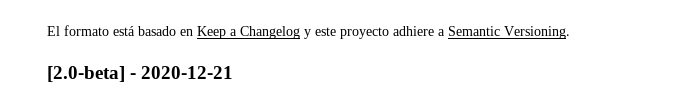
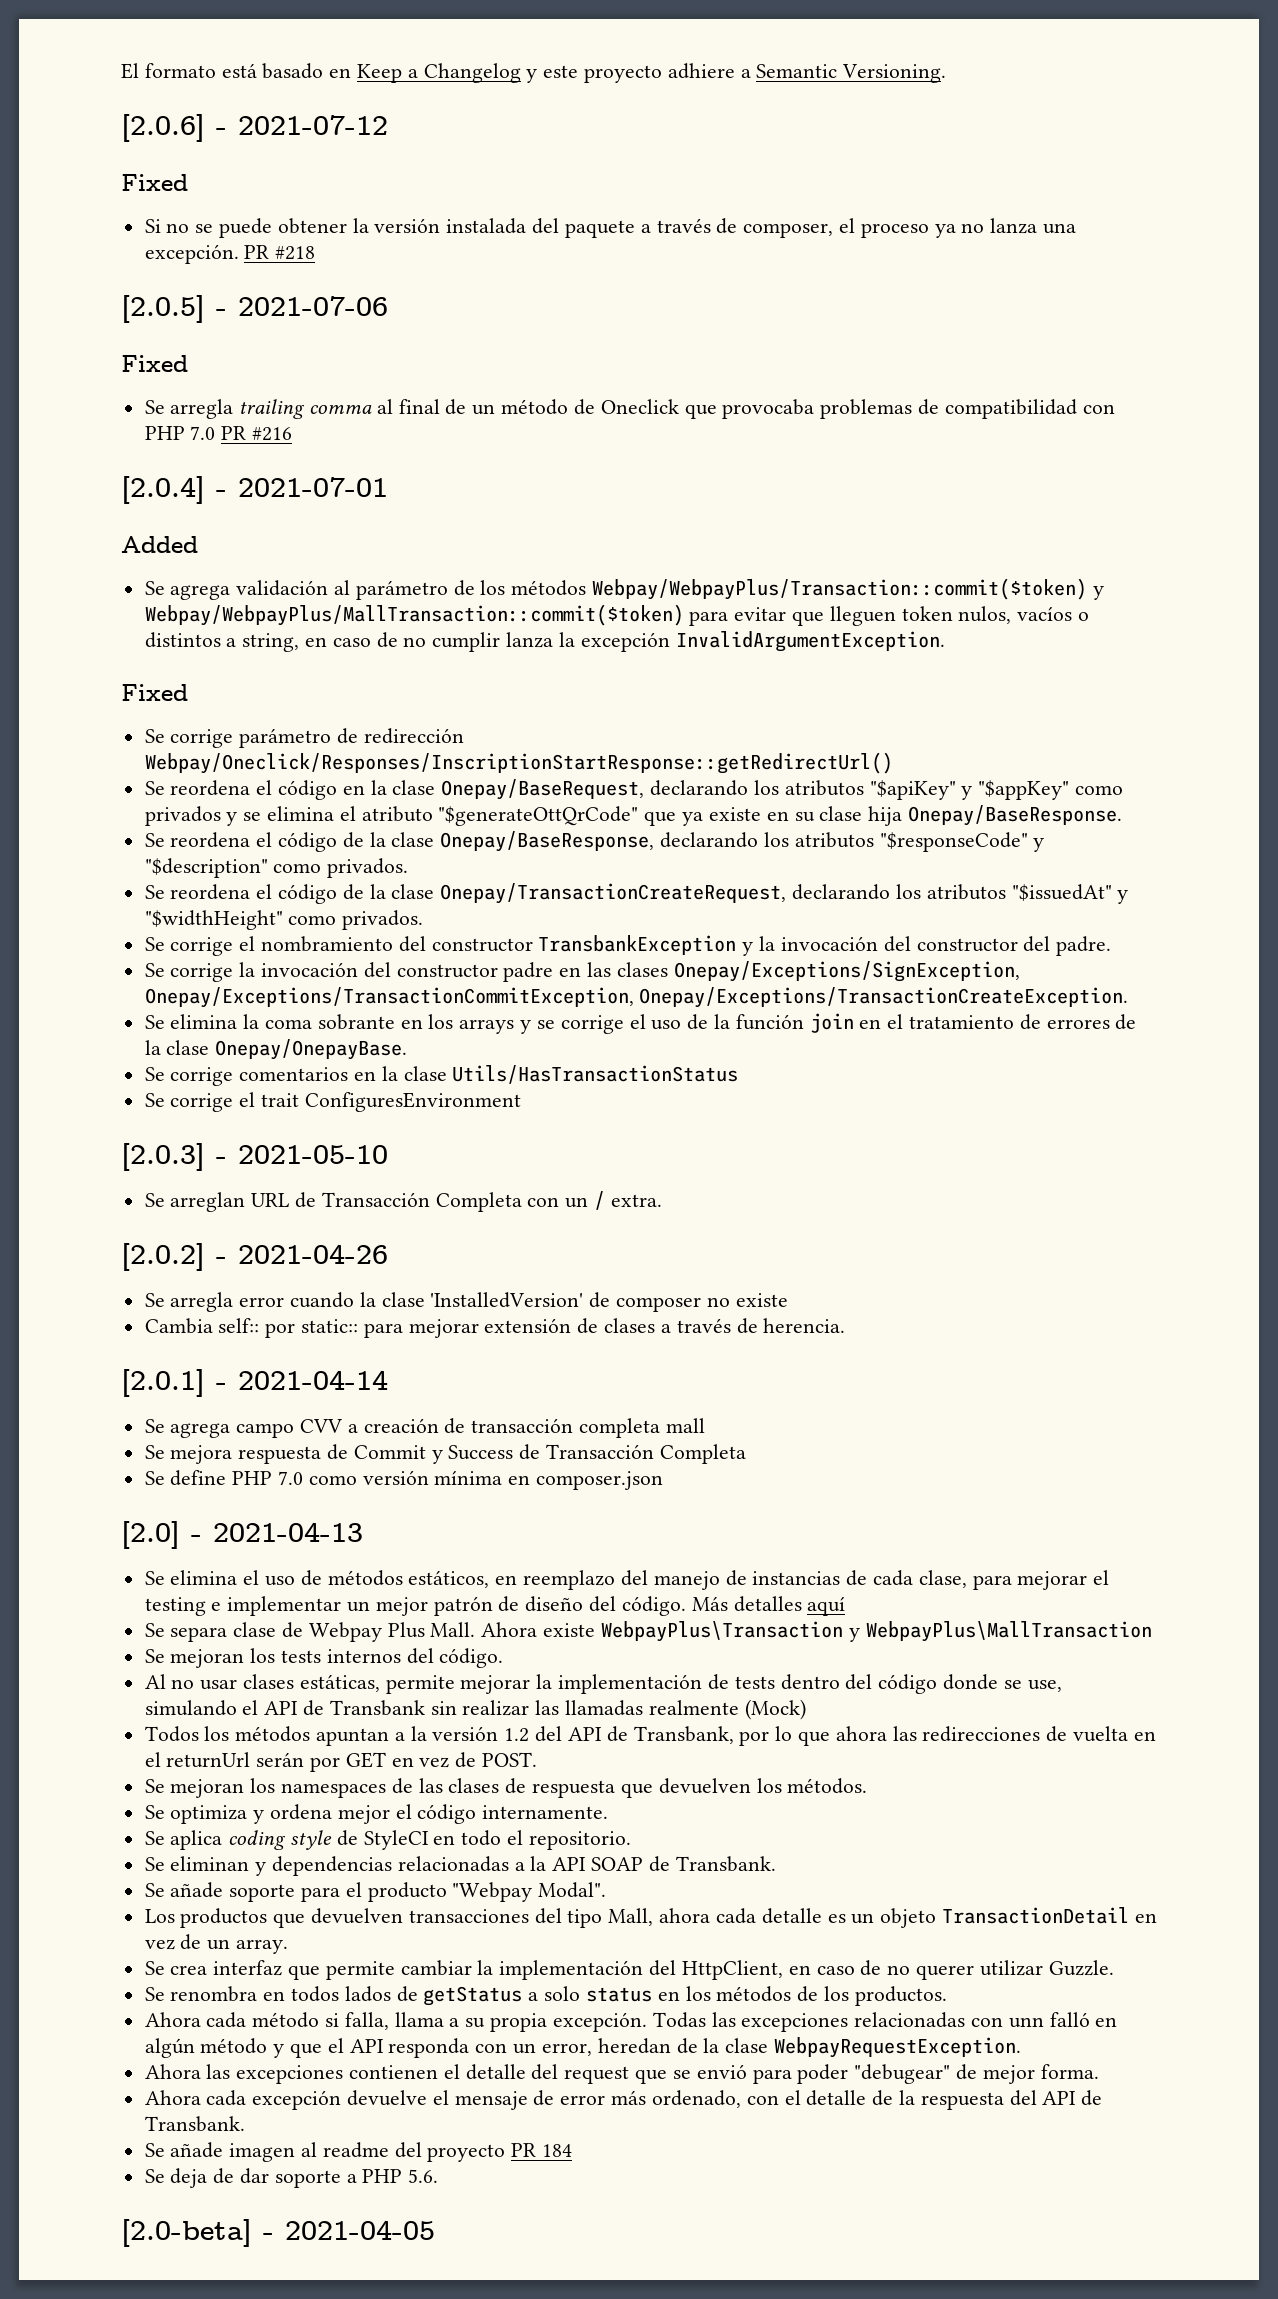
+ [2.0.6] - 2021-07-12
+ Fixed
+ Si no se puede obtener la versión instalada del paquete a través de composer, el proceso ya no lanza una excepción. PR #218
+ [2.0.5] - 2021-07-06
+ Fixed
+ Se arregla trailing comma al final de un método de Oneclick que provocaba problemas de compatibilidad con PHP 7.0 PR #216
+ [2.0.4] - 2021-07-01
+ Added
+ Se agrega validación al parámetro de los métodos Webpay/WebpayPlus/Transaction::commit($token) y Webpay/WebpayPlus/MallTransaction::commit($token) para evitar que lleguen token nulos, vacíos o distintos a string, en caso de no cumplir lanza la excepción InvalidArgumentException.
+ Fixed
+ Se corrige parámetro de redirección Webpay/Oneclick/Responses/InscriptionStartResponse::getRedirectUrl()
+ Se reordena el código en la clase Onepay/BaseRequest, declarando los atributos "$apiKey" y "$appKey" como privados y se elimina el atributo "$generateOttQrCode" que ya existe en su clase hija Onepay/BaseResponse.
+ Se reordena el código de la clase Onepay/BaseResponse, declarando los atributos "$responseCode" y "$description" como privados.
+ Se reordena el código de la clase Onepay/TransactionCreateRequest, declarando los atributos "$issuedAt" y "$widthHeight" como privados.
+ Se corrige el nombramiento del constructor TransbankException y la invocación del constructor del padre.
+ Se corrige la invocación del constructor padre en las clases Onepay/Exceptions/SignException, Onepay/Exceptions/TransactionCommitException, Onepay/Exceptions/TransactionCreateException.
+ Se elimina la coma sobrante en los arrays y se corrige el uso de la función join en el tratamiento de errores de la clase Onepay/OnepayBase.
+ Se corrige comentarios en la clase Utils/HasTransactionStatus
+ Se corrige el trait ConfiguresEnvironment
+ [2.0.3] - 2021-05-10
+ Se arreglan URL de Transacción Completa con un / extra.
+ [2.0.2] - 2021-04-26
+ Se arregla error cuando la clase 'InstalledVersion' de composer no existe
+ Cambia self:: por static:: para mejorar extensión de clases a través de herencia.
+ [2.0.1] - 2021-04-14
+ Se agrega campo CVV a creación de transacción completa mall
+ Se mejora respuesta de Commit y Success de Transacción Completa
+ Se define PHP 7.0 como versión mínima en composer.json
+ [2.0] - 2021-04-13
+ Se elimina el uso de métodos estáticos, en reemplazo del manejo de instancias de cada clase, para mejorar el testing e implementar un mejor patrón de diseño del código. Más detalles aquí
+ Se separa clase de Webpay Plus Mall. Ahora existe WebpayPlus\Transaction y WebpayPlus\MallTransaction
+ Se mejoran los tests internos del código.
+ Al no usar clases estáticas, permite mejorar la implementación de tests dentro del código donde se use, simulando el API de Transbank sin realizar las llamadas realmente (Mock)
+ Todos los métodos apuntan a la versión 1.2 del API de Transbank, por lo que ahora las redirecciones de vuelta en el returnUrl serán por GET en vez de POST.
+ Se mejoran los namespaces de las clases de respuesta que devuelven los métodos.
+ Se optimiza y ordena mejor el código internamente.
+ Se aplica coding style de StyleCI en todo el repositorio.
+ Se eliminan y dependencias relacionadas a la API SOAP de Transbank.
+ Se añade soporte para el producto "Webpay Modal".
+ Los productos que devuelven transacciones del tipo Mall, ahora cada detalle es un objeto TransactionDetail en vez de un array.
+ Se crea interfaz que permite cambiar la implementación del HttpClient, en caso de no querer utilizar Guzzle.
+ Se renombra en todos lados de getStatus a solo status en los métodos de los productos.
+ Ahora cada método si falla, llama a su propia excepción. Todas las excepciones relacionadas con unn falló en algún método y que el API responda con un error, heredan de la clase WebpayRequestException.
+ Ahora las excepciones contienen el detalle del request que se envió para poder "debugear" de mejor forma.
+ Ahora cada excepción devuelve el mensaje de error más ordenado, con el detalle de la respuesta del API de Transbank.
+ Se añade imagen al readme del proyecto PR 184
+ Se deja de dar soporte a PHP 5.6.
- [2.0-beta] - 2020-12-21
+ [2.0-beta] - 2021-04-05

